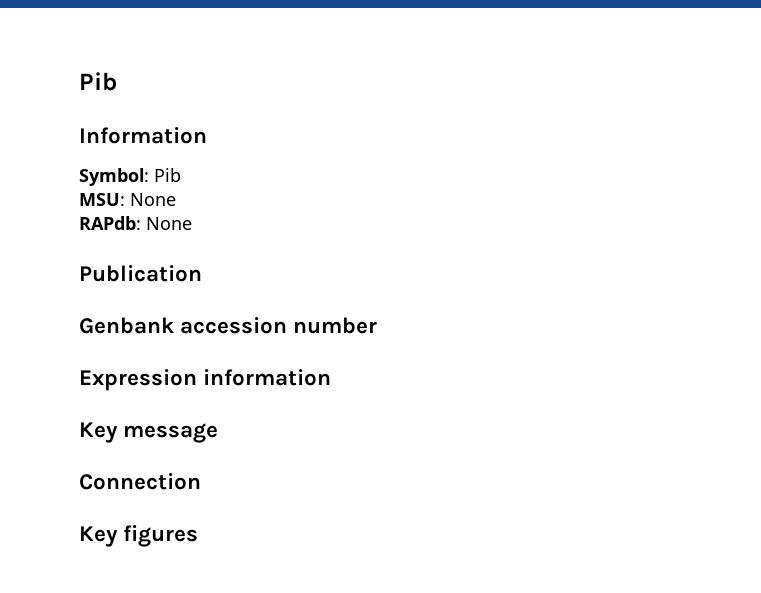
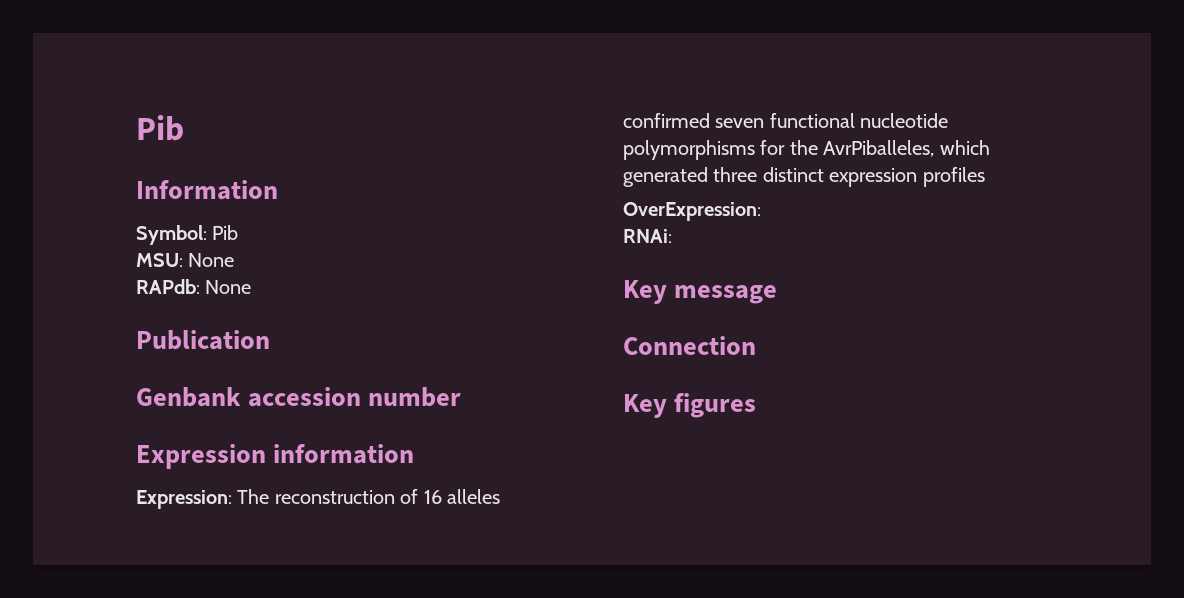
+ Expression: The reconstruction of 16 alleles confirmed seven functional nucleotide polymorphisms for the AvrPiballeles, which generated three distinct expression profiles
+ OverExpression:
+ RNAi:

